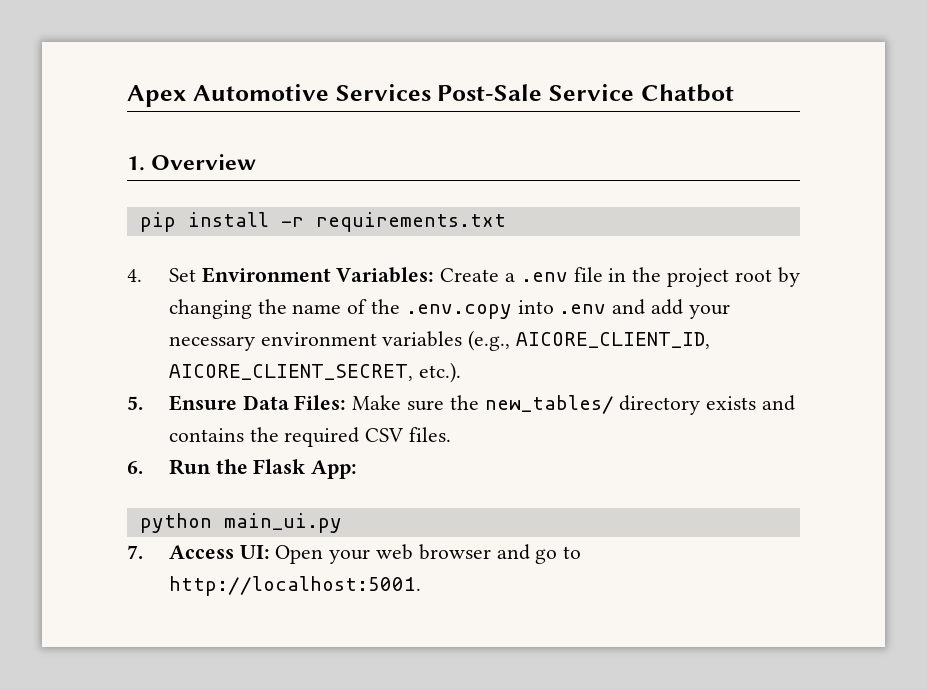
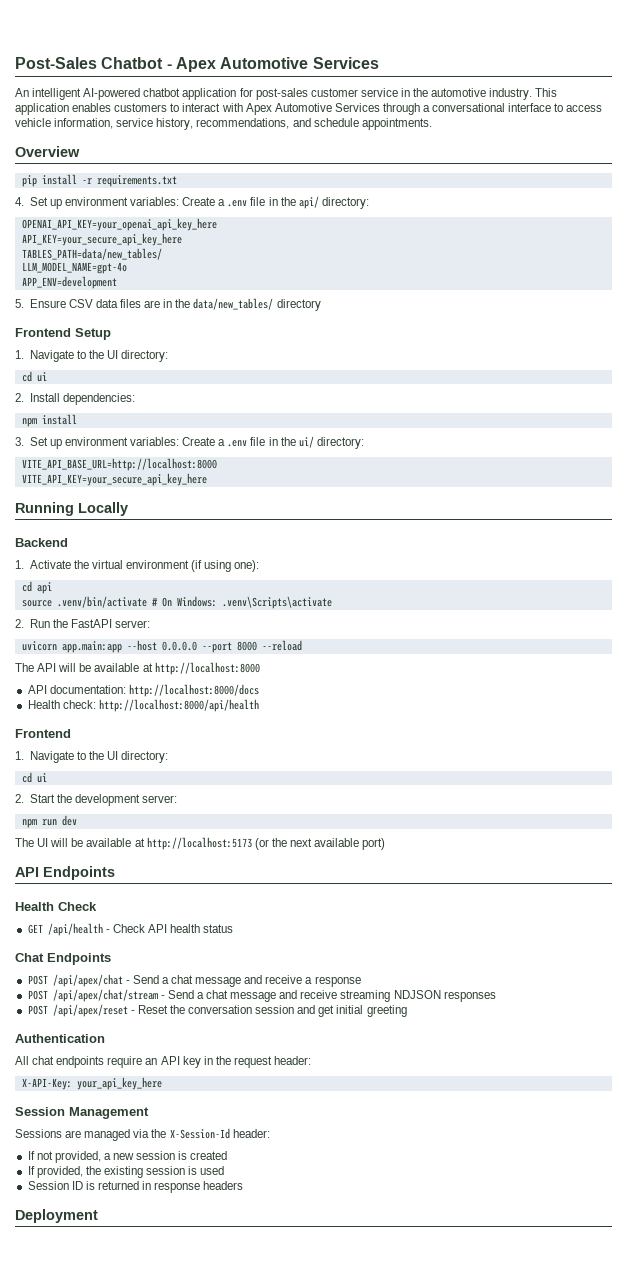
- Apex Automotive Services Post-Sale Service Chatbot
- 1. Overview
+ Post-Sales Chatbot - Apex Automotive Services
+ An intelligent AI-powered chatbot application for post-sales customer service in the automotive industry. This application enables customers to interact with Apex Automotive Services through a conversational interface to access vehicle information, service history, recommendations, and schedule appointments.
+ Overview
- 4. Set Environment Variables: Create a .env file in the project root by changing the name of the .env.copy into .env and add your necessary environment variables (e.g., AICORE_CLIENT_ID, AICORE_CLIENT_SECRET, etc.).
- 5. Ensure Data Files: Make sure the new_tables/ directory exists and contains the required CSV files.
- 6. Run the Flask App:
- python main_ui.py
- 7. Access UI: Open your web browser and go to http://localhost:5001.
+ 4. Set up environment variables: Create a .env file in the api/ directory:
+ OPENAI_API_KEY=your_openai_api_key_here
+ API_KEY=your_secure_api_key_here
+ TABLES_PATH=data/new_tables/
+ LLM_MODEL_NAME=gpt-4o
+ APP_ENV=development
+ 5. Ensure CSV data files are in the data/new_tables/ directory
+ Frontend Setup
+ 1. Navigate to the UI directory:
+ cd ui
+ 2. Install dependencies:
+ npm install
+ 3. Set up environment variables: Create a .env file in the ui/ directory:
+ VITE_API_BASE_URL=http://localhost:8000
+ VITE_API_KEY=your_secure_api_key_here
+ Running Locally
+ Backend
+ 1. Activate the virtual environment (if using one):
+ cd api
+ source .venv/bin/activate # On Windows: .venv\Scripts\activate
+ 2. Run the FastAPI server:
+ uvicorn app.main:app --host 0.0.0.0 --port 8000 --reload
+ The API will be available at http://localhost:8000
+ API documentation: http://localhost:8000/docs
+ Health check: http://localhost:8000/api/health
+ Frontend
+ 1. Navigate to the UI directory:
+ cd ui
+ 2. Start the development server:
+ npm run dev
+ The UI will be available at http://localhost:5173 (or the next available port)
+ API Endpoints
+ Health Check
+ GET /api/health - Check API health status
+ Chat Endpoints
+ POST /api/apex/chat - Send a chat message and receive a response
+ POST /api/apex/chat/stream - Send a chat message and receive streaming NDJSON responses
+ POST /api/apex/reset - Reset the conversation session and get initial greeting
+ Authentication
+ All chat endpoints require an API key in the request header:
+ X-API-Key: your_api_key_here
+ Session Management
+ Sessions are managed via the X-Session-Id header:
+ If not provided, a new session is created
+ If provided, the existing session is used
+ Session ID is returned in response headers
+ Deployment

